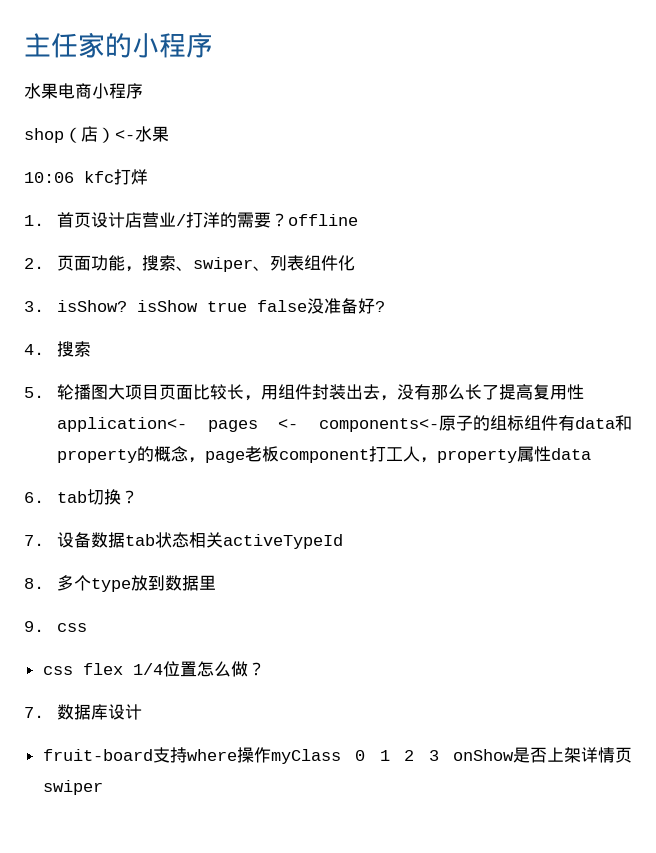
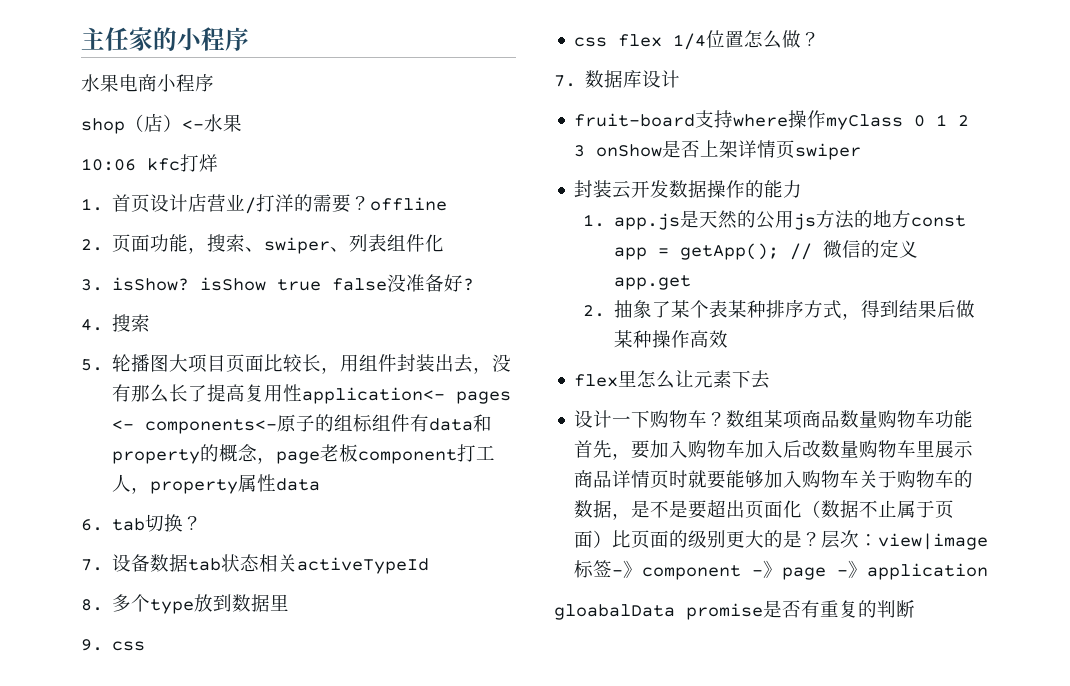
+ 封装云开发数据操作的能力
+ 1. app.js是天然的公用js方法的地方const app = getApp(); // 微信的定义app.get
+ 2.抽象了某个表某种排序方式，得到结果后做某种操作高效
+ flex里怎么让元素下去
+ 设计一下购物车？数组某项商品数量购物车功能首先，要加入购物车加入后改数量购物车里展示商品详情页时就要能够加入购物车关于购物车的数据，是不是要超出页面化（数据不止属于页面）比页面的级别更大的是？层次：view|image标签-》component -》page -》application
+ gloabalData promise是否有重复的判断

